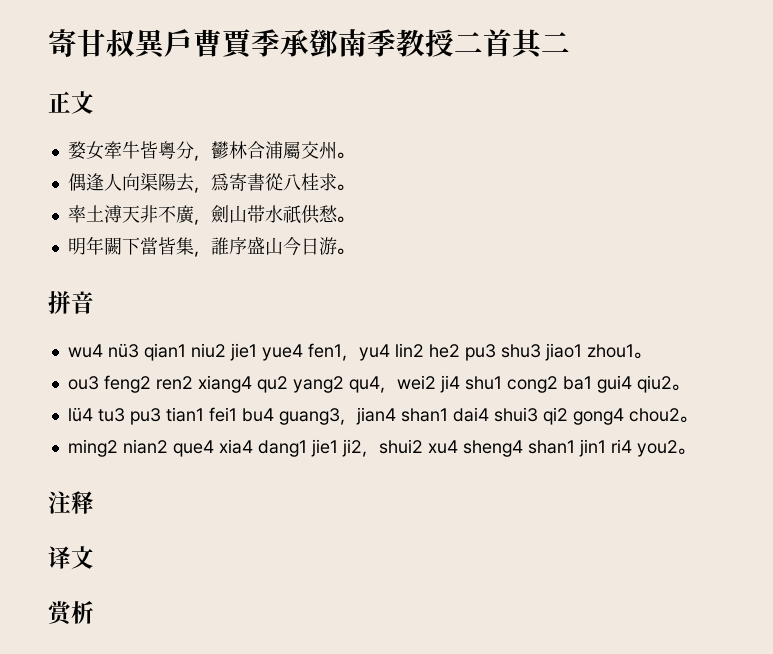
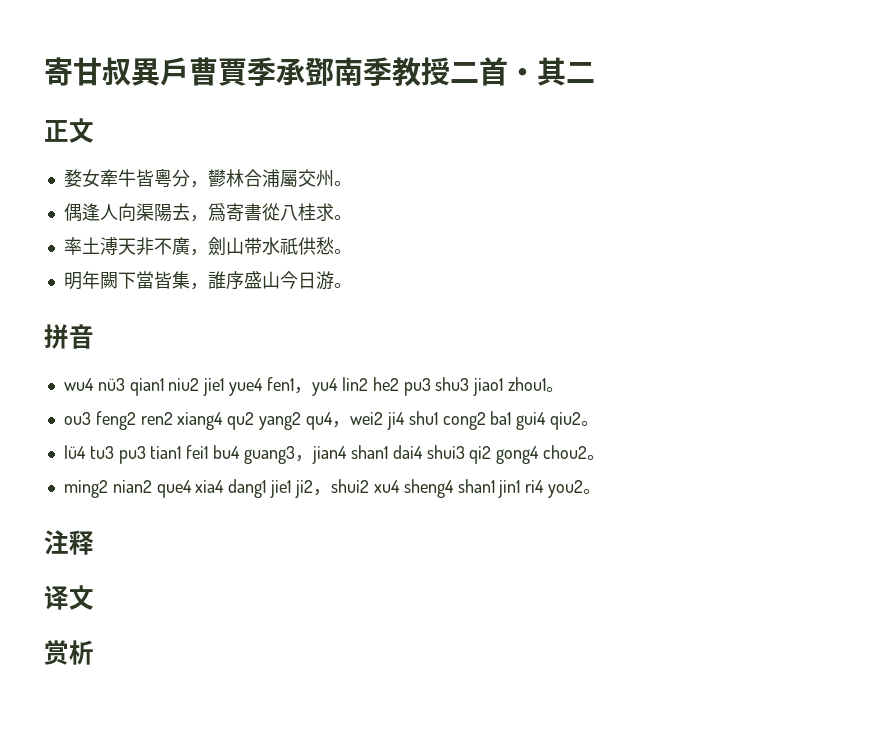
- 寄甘叔異戶曹賈季承鄧南季教授二首其二
+ 寄甘叔異戶曹賈季承鄧南季教授二首・其二

